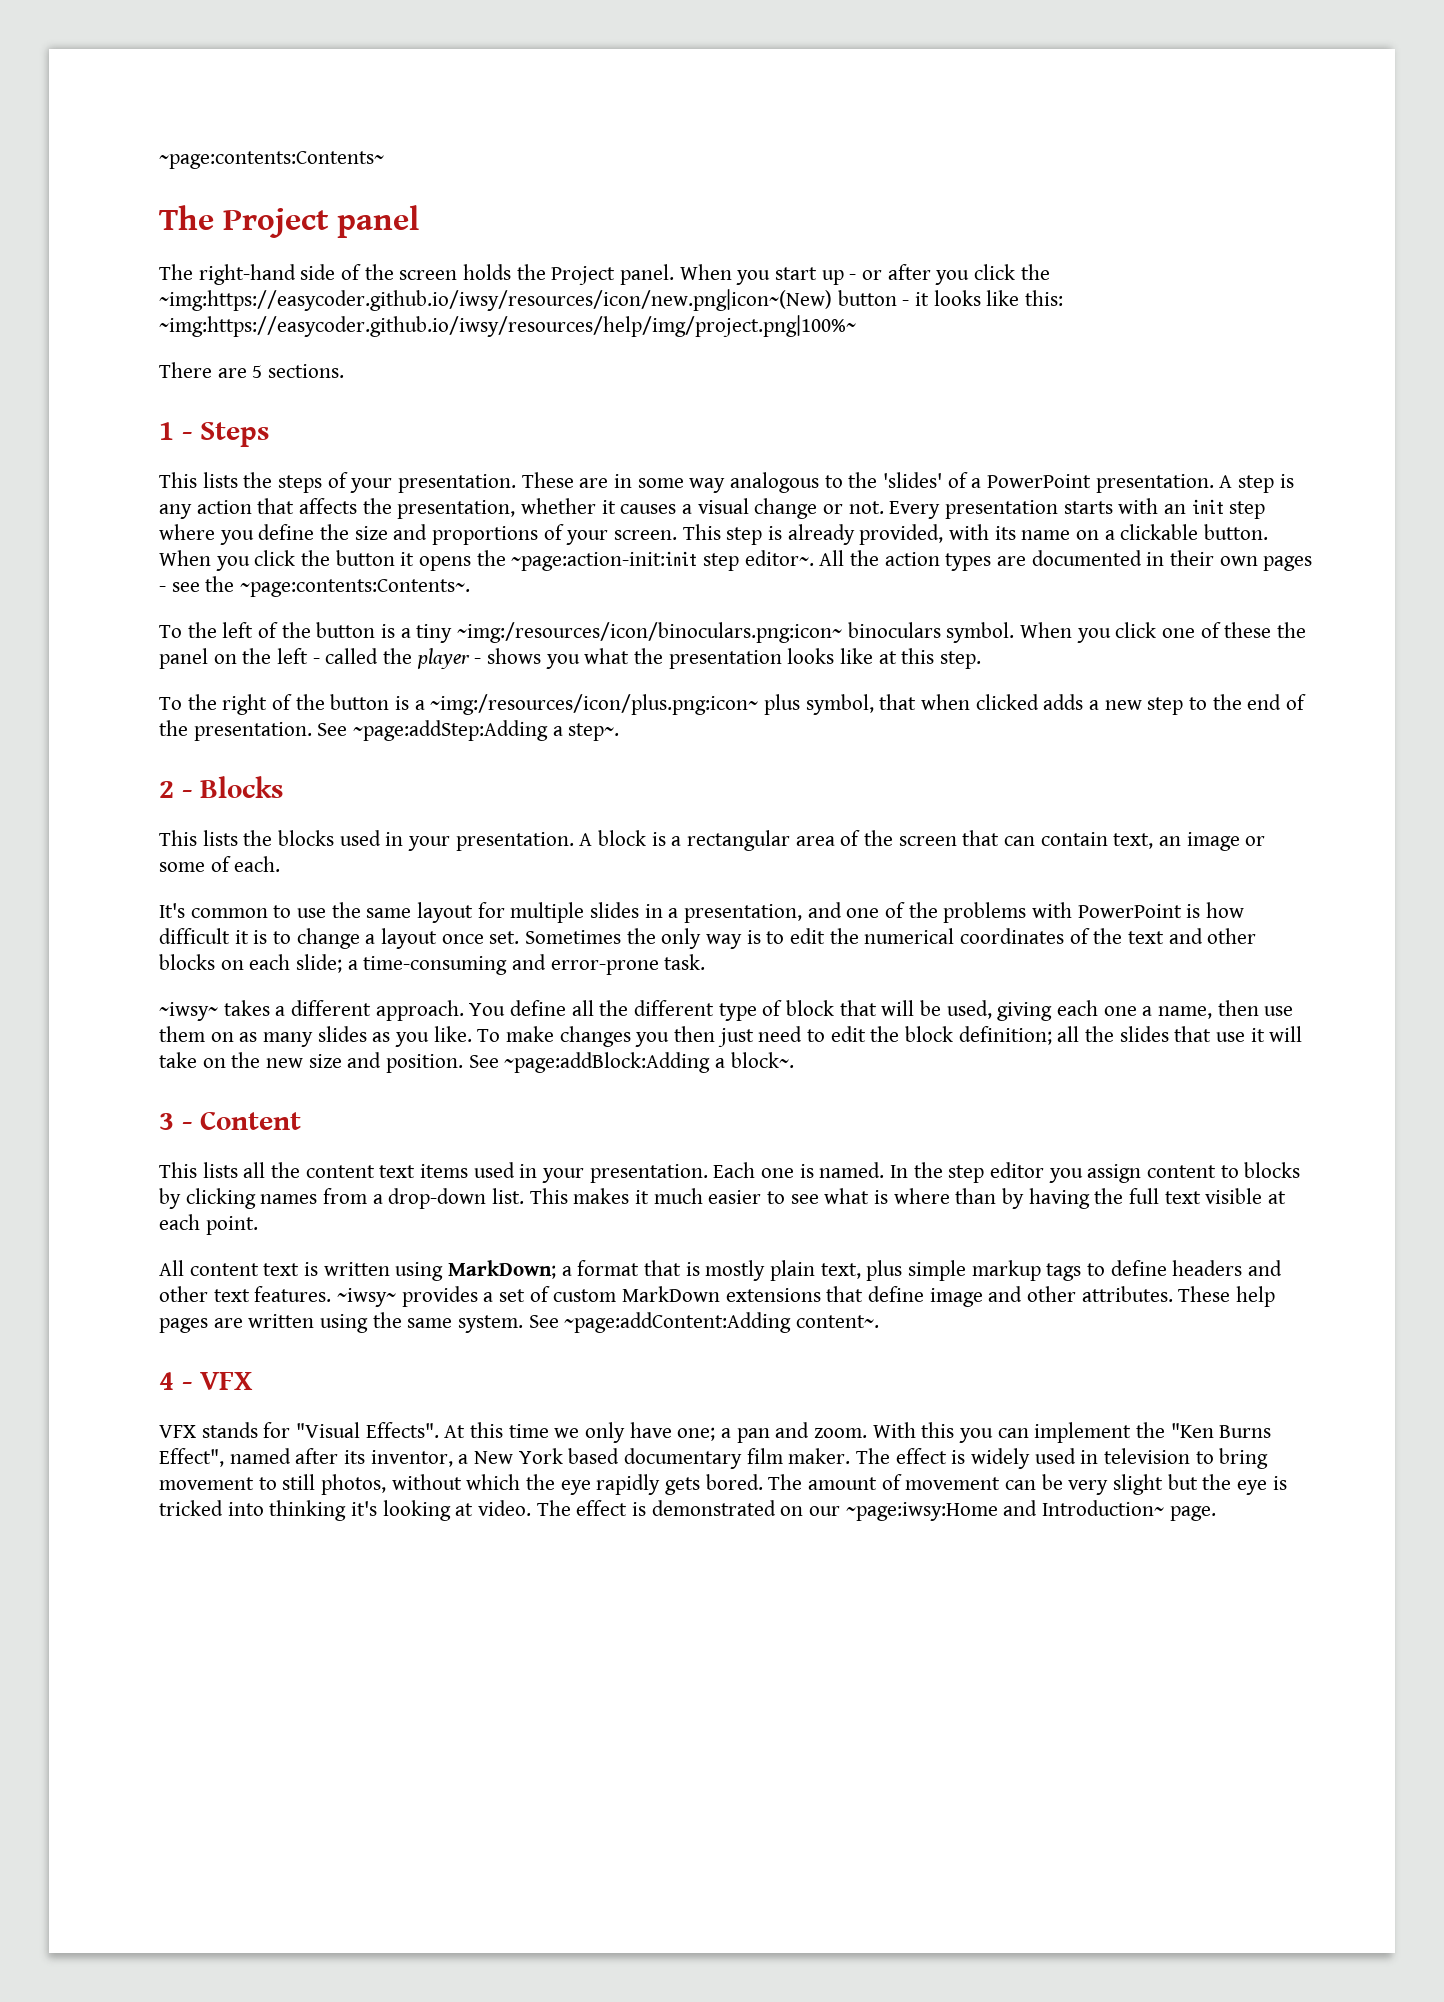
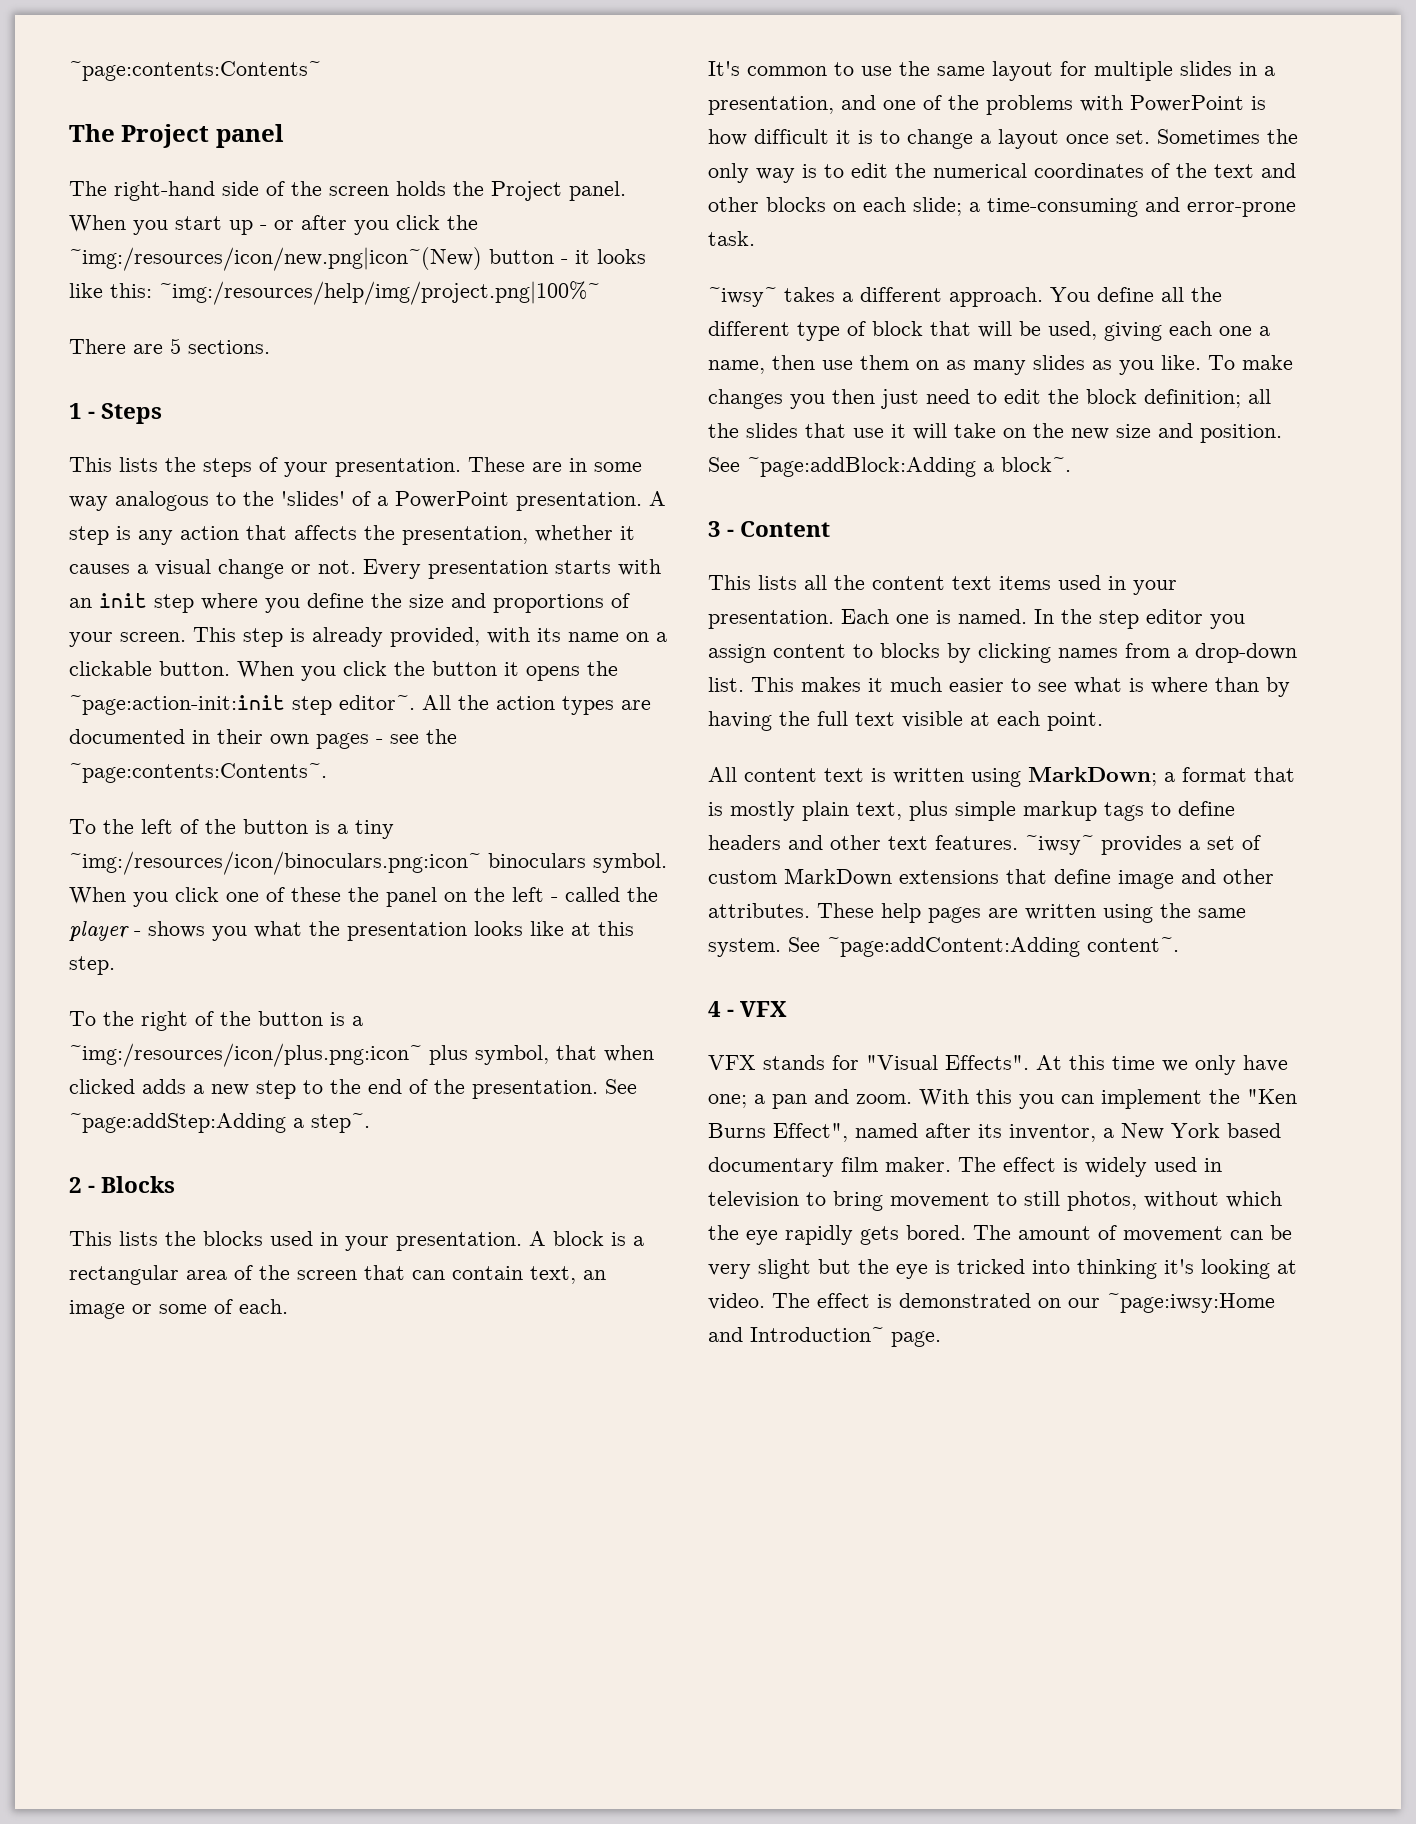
- When you start up - or after you click the ~img:https://easycoder.github.io/iwsy/resources/icon/new.png|icon~(New) button - it looks like this: ~img:https://easycoder.github.io/iwsy/resources/help/img/project.png|100%~
+ When you start up - or after you click the ~img:/resources/icon/new.png|icon~(New) button - it looks like this: ~img:/resources/help/img/project.png|100%~

